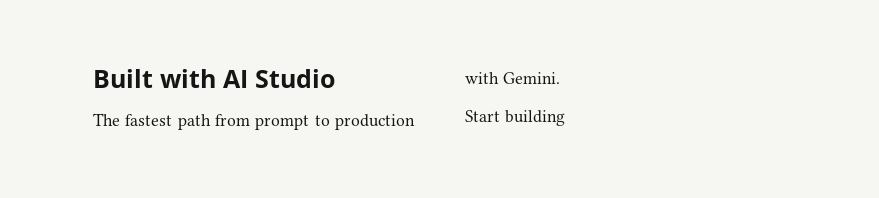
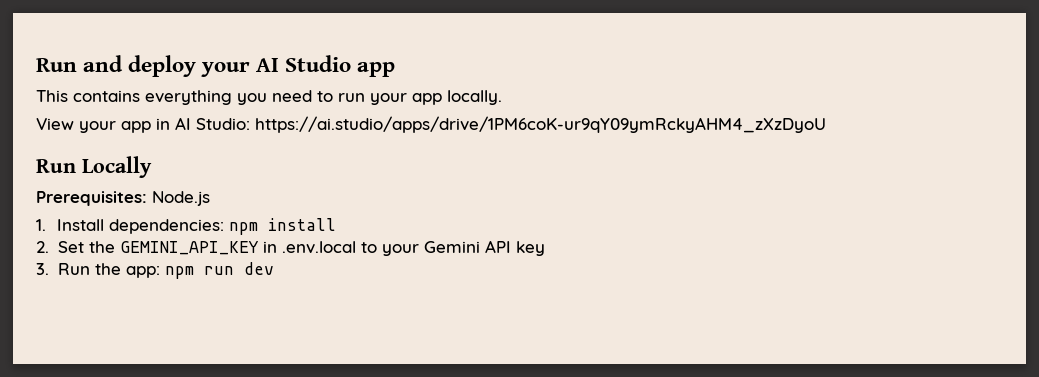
- Built with AI Studio
- The fastest path from prompt to production with Gemini.
- Start building
+ Run and deploy your AI Studio app
+ This contains everything you need to run your app locally.
+ View your app in AI Studio: https://ai.studio/apps/drive/1PM6coK-ur9qY09ymRckyAHM4_zXzDyoU
+ Run Locally
+ Prerequisites: Node.js
+ 1. Install dependencies: npm install
+ 2. Set the GEMINI_API_KEY in .env.local to your Gemini API key
+ 3. Run the app: npm run dev

